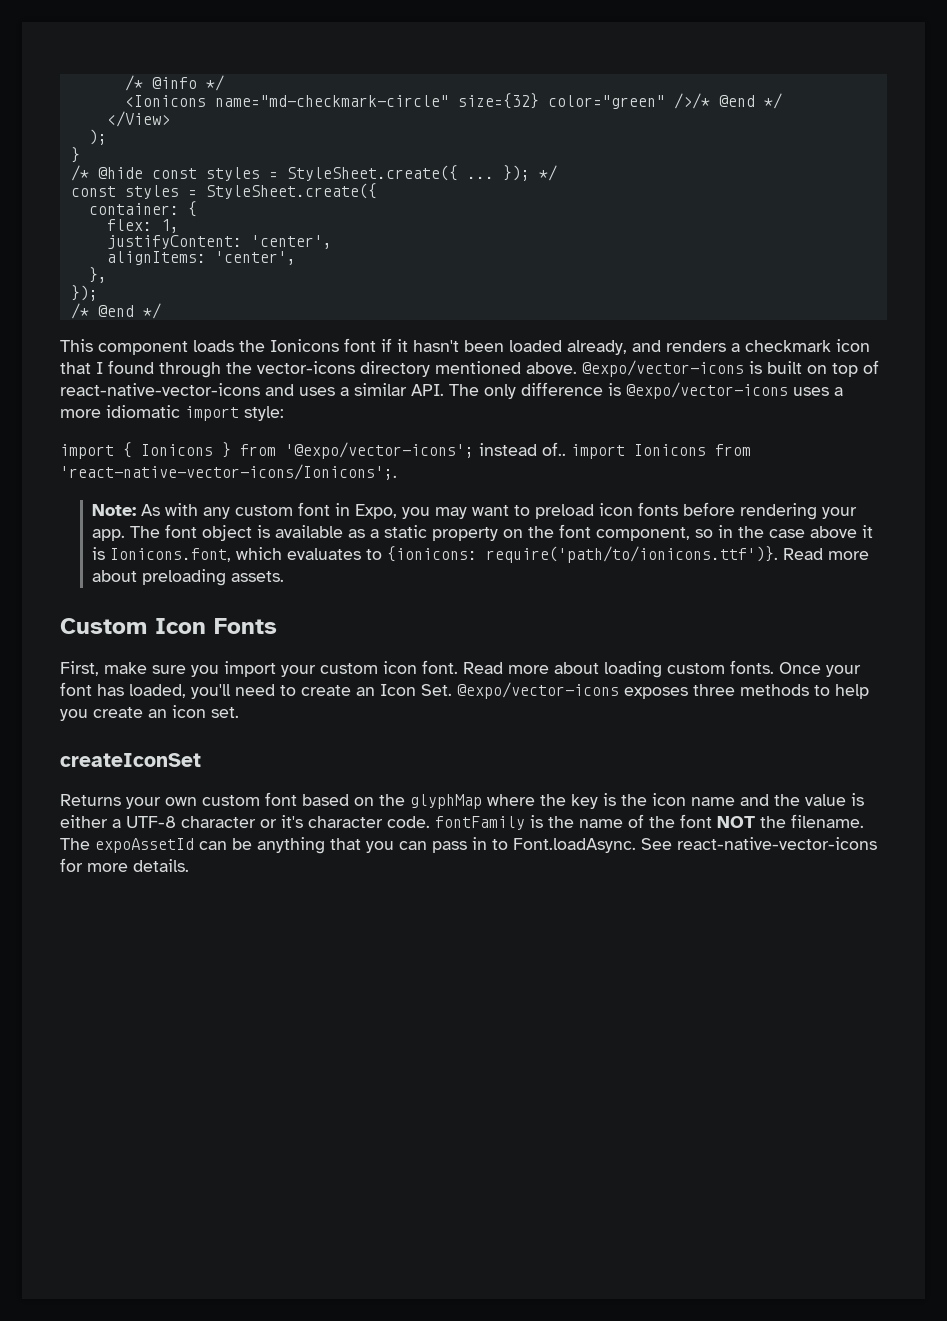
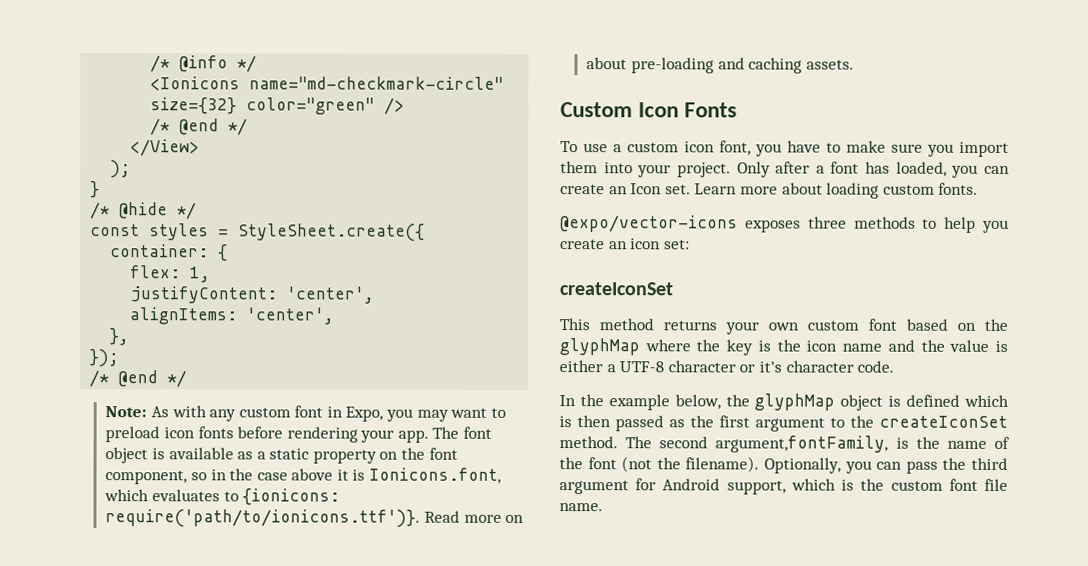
- <Ionicons name="md-checkmark-circle" size={32} color="green" />/* @end */
+ <Ionicons name="md-checkmark-circle" size={32} color="green" />
+ /* @end */
- /* @hide const styles = StyleSheet.create({ ... }); */
+ /* @hide */
- This component loads the Ionicons font if it hasn't been loaded already, and renders a checkmark icon that I found through the vector-icons directory mentioned above. @expo/vector-icons is built on top of react-native-vector-icons and uses a similar API. The only difference is @expo/vector-icons uses a more idiomatic import style:
- import { Ionicons } from '@expo/vector-icons'; instead of.. import Ionicons from 'react-native-vector-icons/Ionicons';.
- The font object is available as a static property on the font component, so in the case above it is Ionicons.font, which evaluates to {ionicons: require('path/to/ionicons.ttf')}. Read more about preloading assets.
+ The font object is available as a static property on the font component, so in the case above it is Ionicons.font, which evaluates to {ionicons: require('path/to/ionicons.ttf')}. Read more on about pre-loading and caching assets.
- First, make sure you import your custom icon font. Read more about loading custom fonts. Once your font has loaded, you'll need to create an Icon Set. @expo/vector-icons exposes three methods to help you create an icon set.
+ To use a custom icon font, you have to make sure you import them into your project. Only after a font has loaded, you can create an Icon set. Learn more about loading custom fonts.
+ @expo/vector-icons exposes three methods to help you create an icon set:
- Returns your own custom font based on the glyphMap where the key is the icon name and the value is either a UTF-8 character or it's character code. fontFamily is the name of the font NOT the filename. The expoAssetId can be anything that you can pass in to Font.loadAsync. See react-native-vector-icons for more details.
+ This method returns your own custom font based on the glyphMap where the key is the icon name and the value is either a UTF-8 character or it's character code.
+ In the example below, the glyphMap object is defined which is then passed as the first argument to the createIconSet method. The second argument,fontFamily, is the name of the font (not the filename). Optionally, you can pass the third argument for Android support, which is the custom font file name.

